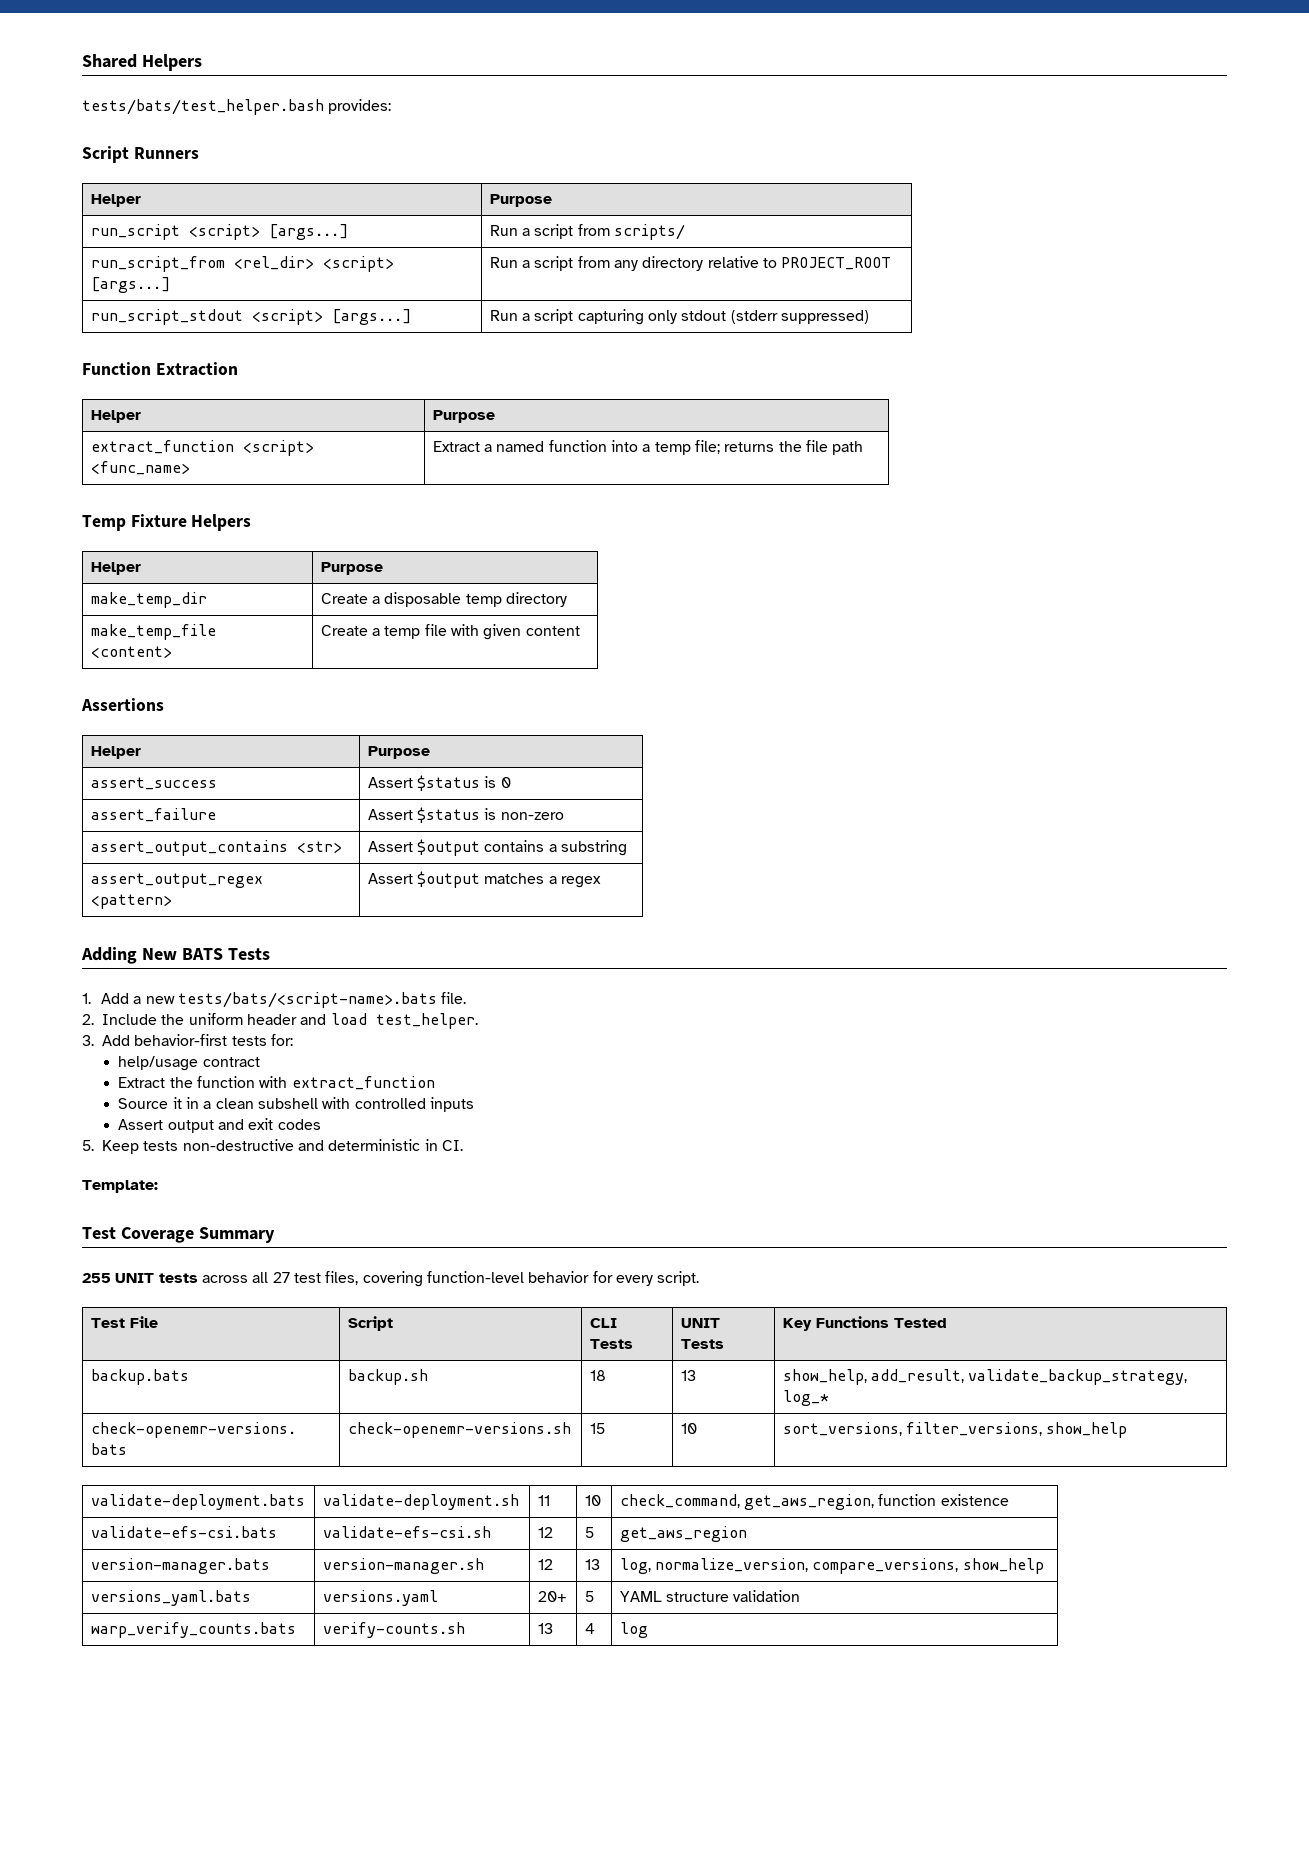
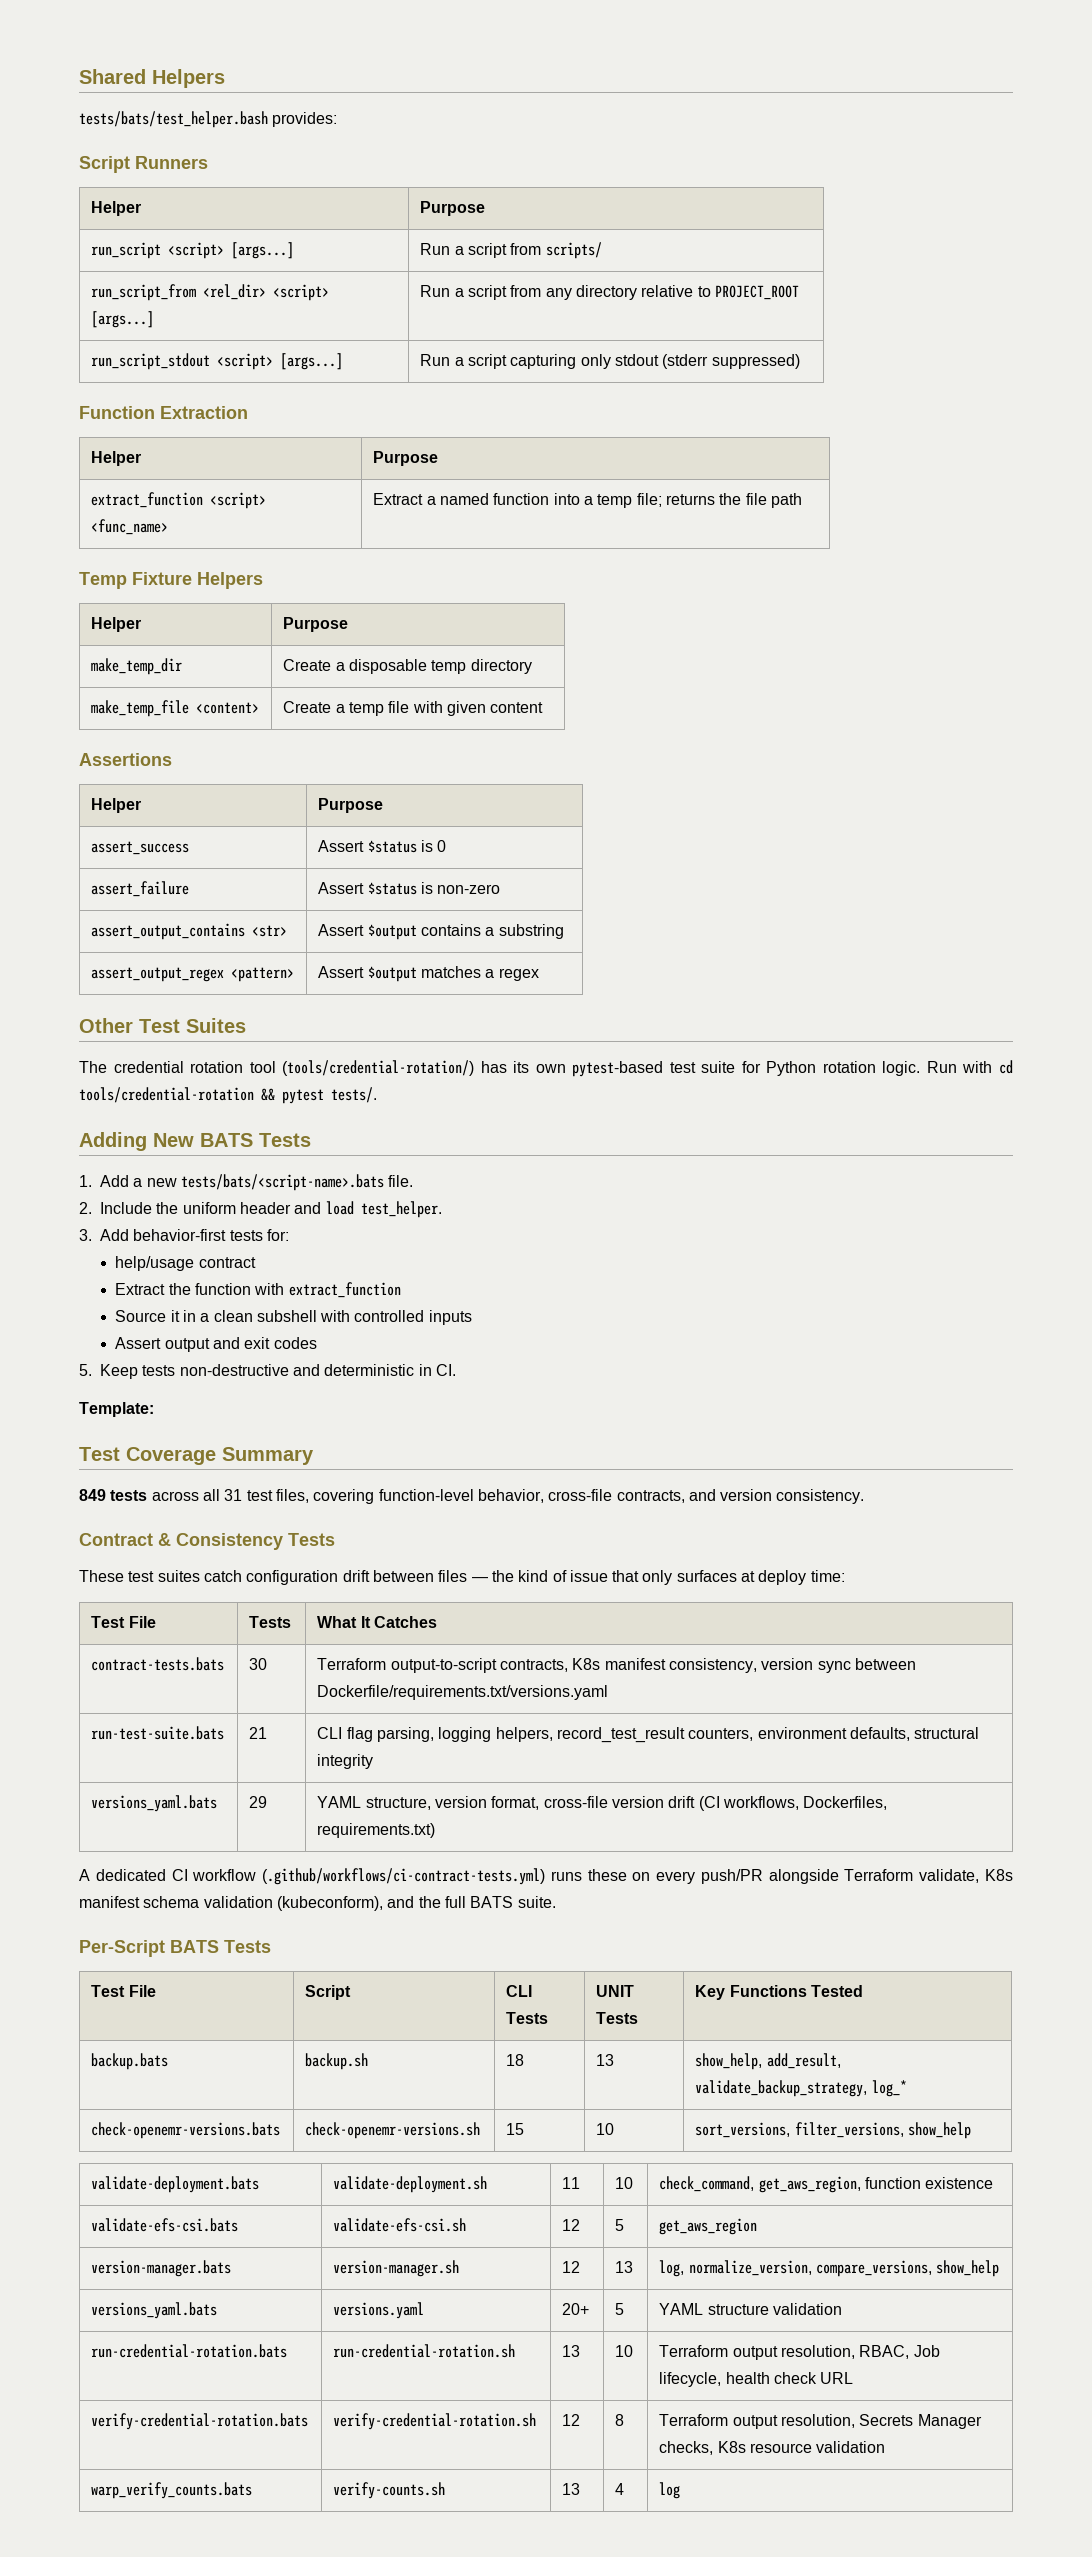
+ Other Test Suites
+ The credential rotation tool (tools/credential-rotation/) has its own pytest-based test suite for Python rotation logic. Run with cd tools/credential-rotation && pytest tests/.
- 255 UNIT tests across all 27 test files, covering function-level behavior for every script.
+ 849 tests across all 31 test files, covering function-level behavior, cross-file contracts, and version consistency.
+ Contract & Consistency Tests
+ These test suites catch configuration drift between files — the kind of issue that only surfaces at deploy time:
+ Test File | Tests | What It Catches
+ contract-tests.bats | 30 | Terraform output-to-script contracts, K8s manifest consistency, version sync between Dockerfile/requirements.txt/versions.yaml
+ run-test-suite.bats | 21 | CLI flag parsing, logging helpers, record_test_result counters, environment defaults, structural integrity
+ versions_yaml.bats | 29 | YAML structure, version format, cross-file version drift (CI workflows, Dockerfiles, requirements.txt)
+ A dedicated CI workflow (.github/workflows/ci-contract-tests.yml) runs these on every push/PR alongside Terraform validate, K8s manifest schema validation (kubeconform), and the full BATS suite.
+ Per-Script BATS Tests
+ run-credential-rotation.bats | run-credential-rotation.sh | 13 | 10 | Terraform output resolution, RBAC, Job lifecycle, health check URL
+ verify-credential-rotation.bats | verify-credential-rotation.sh | 12 | 8 | Terraform output resolution, Secrets Manager checks, K8s resource validation

